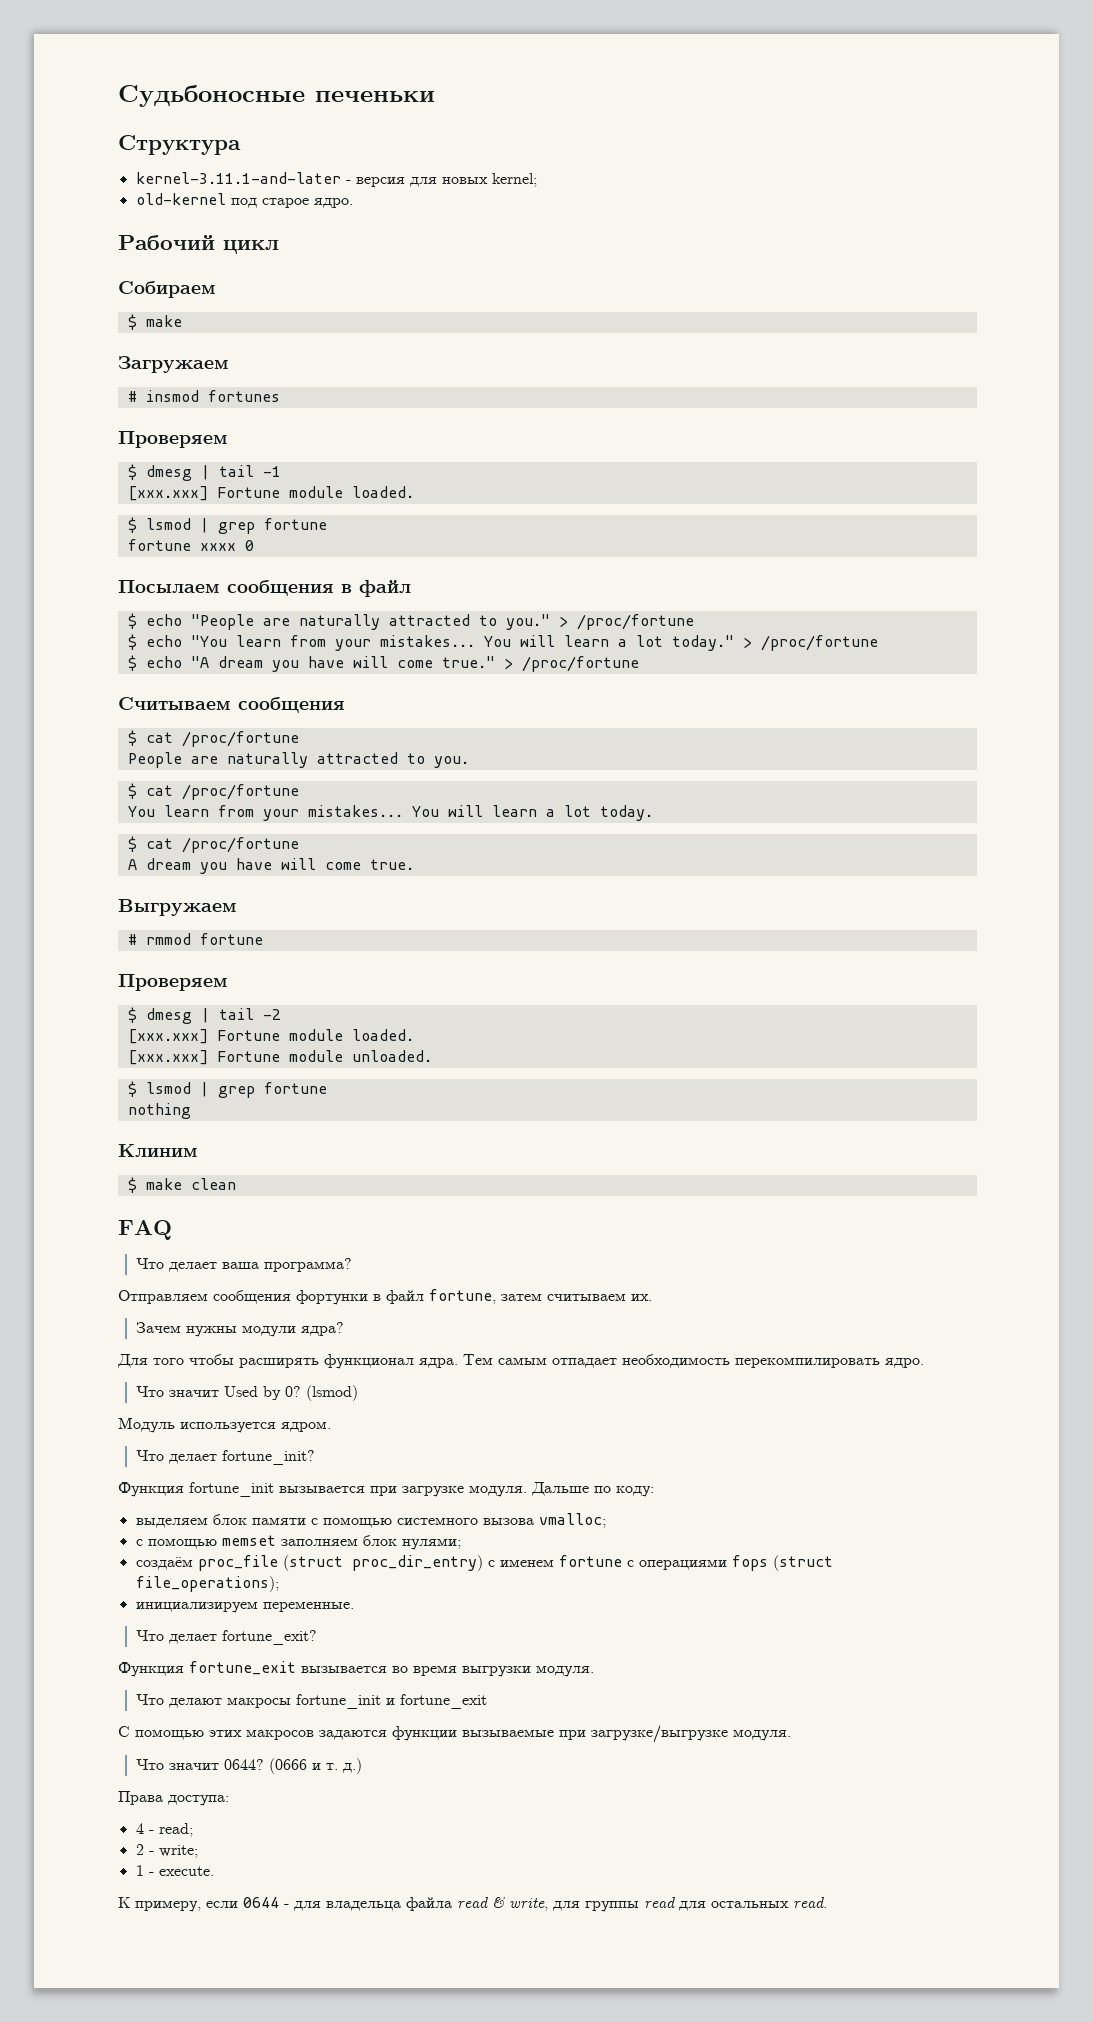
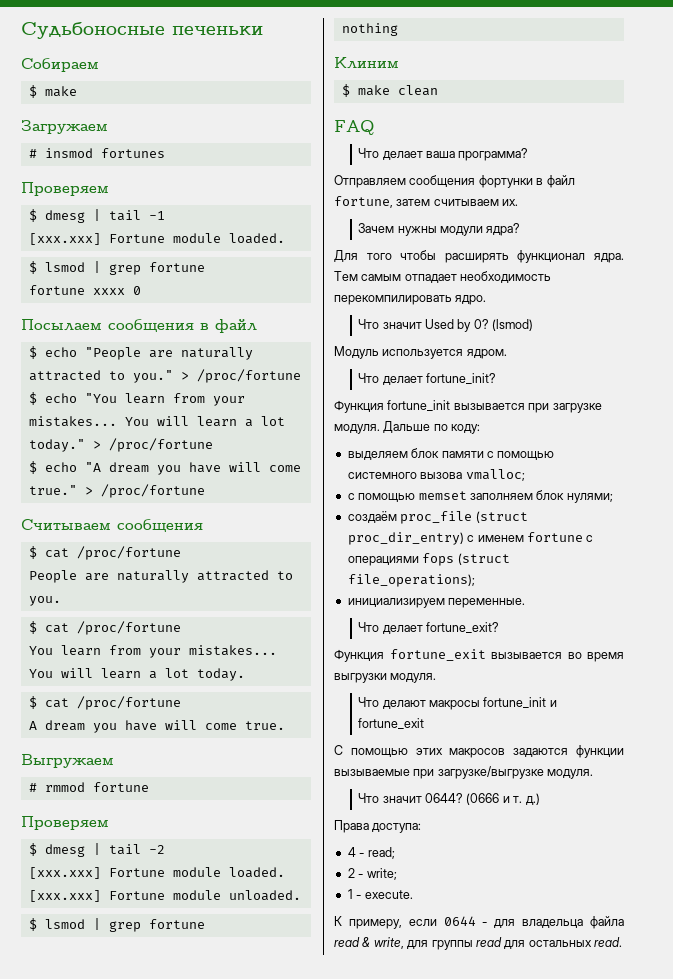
- Структура
- kernel-3.11.1-and-later - версия для новых kernel;
- old-kernel под старое ядро.
- Рабочий цикл

